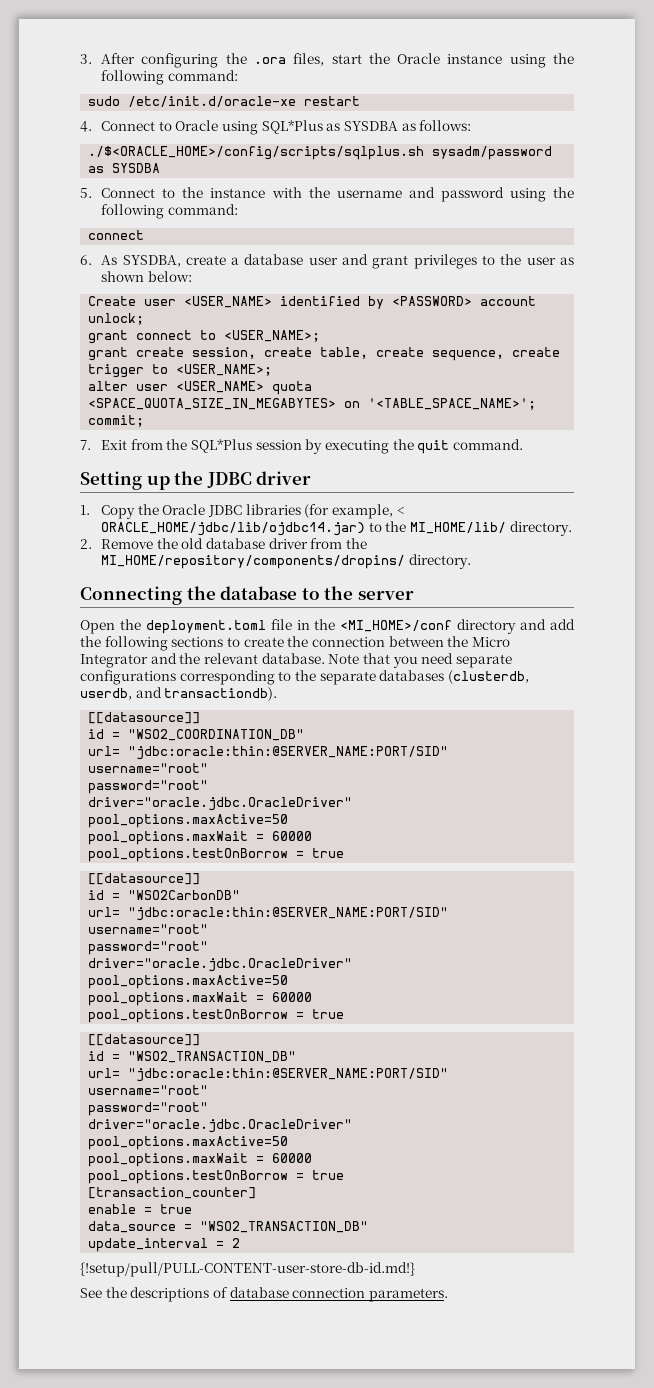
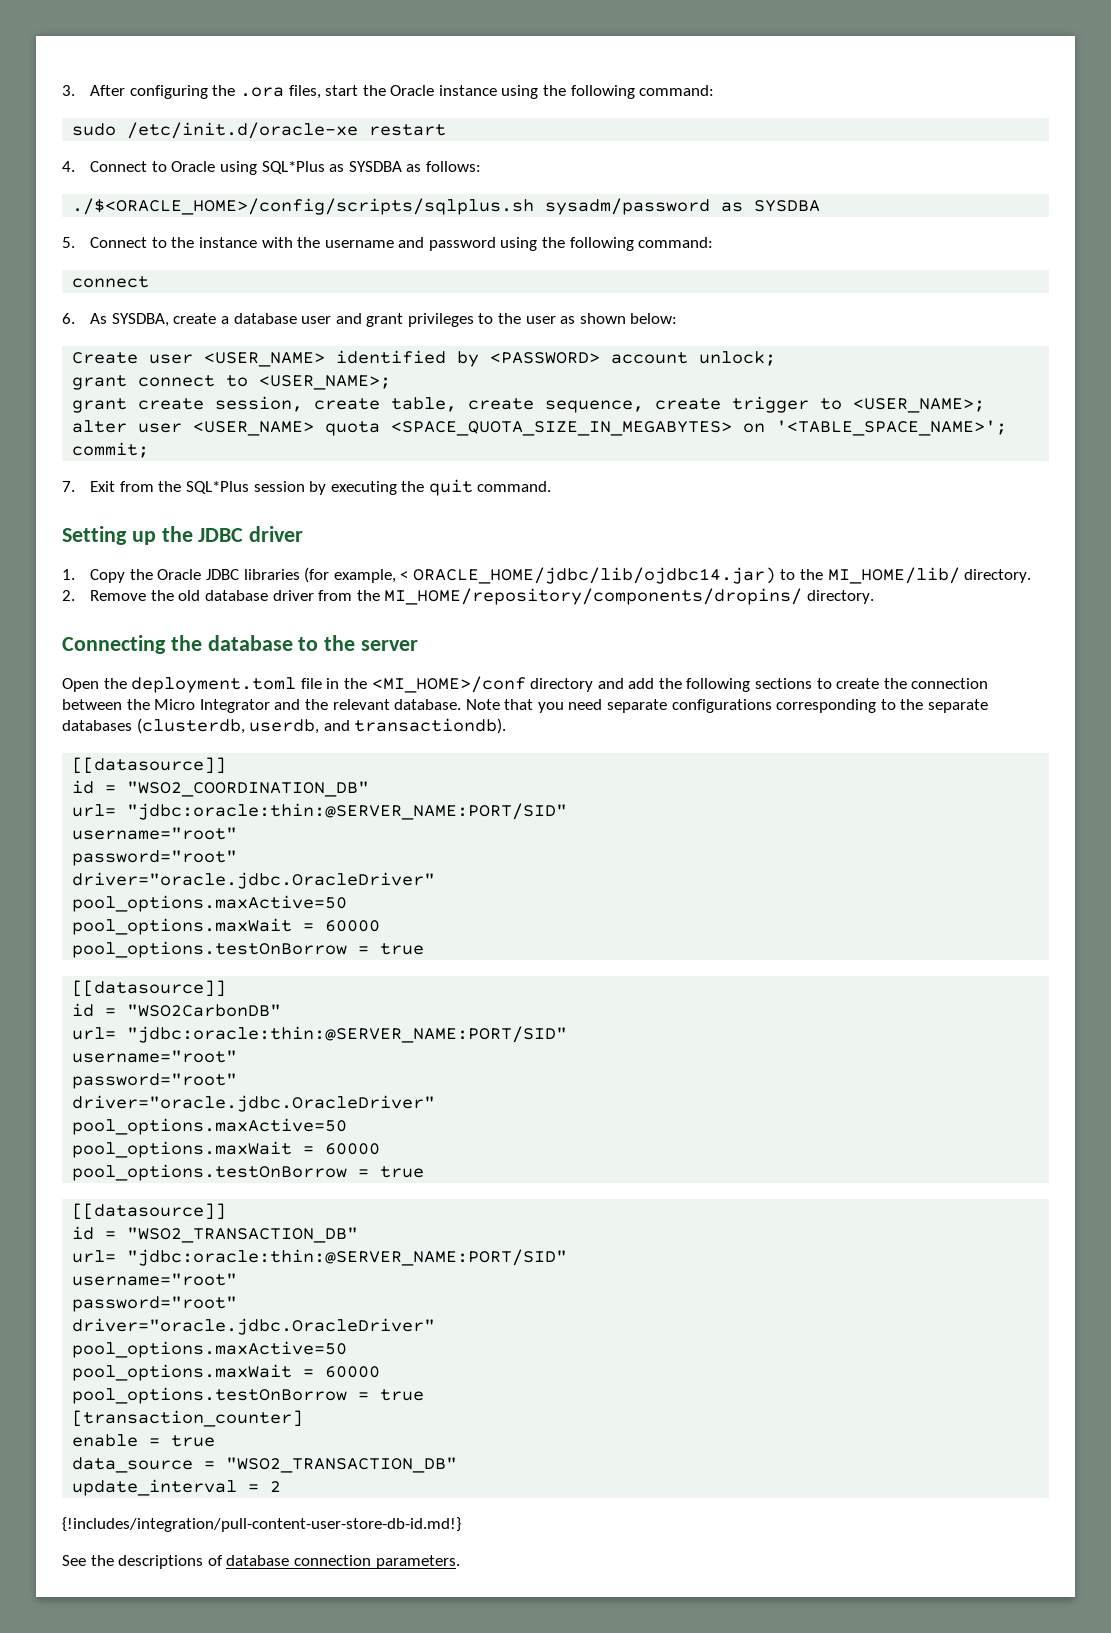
- {!setup/pull/PULL-CONTENT-user-store-db-id.md!}
+ {!includes/integration/pull-content-user-store-db-id.md!}

